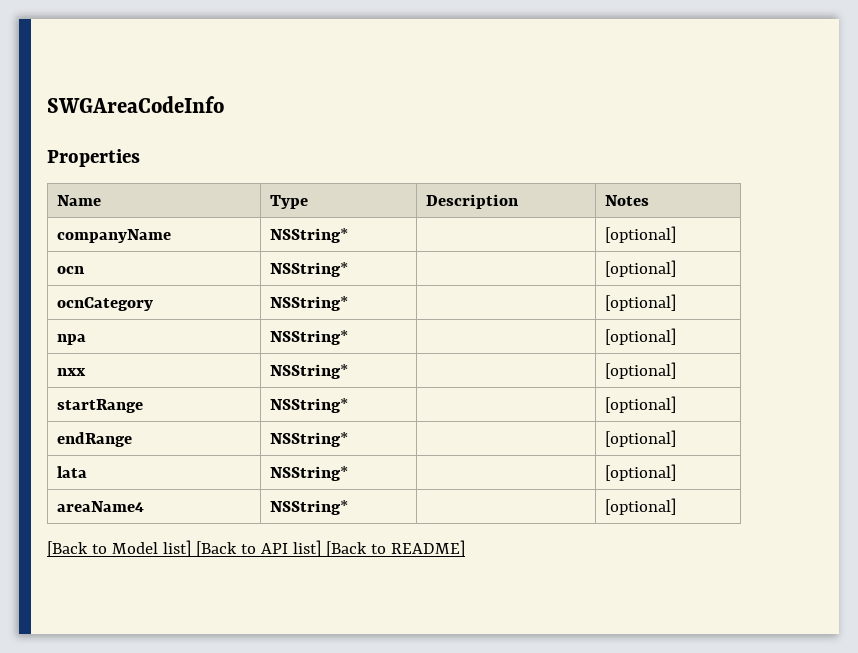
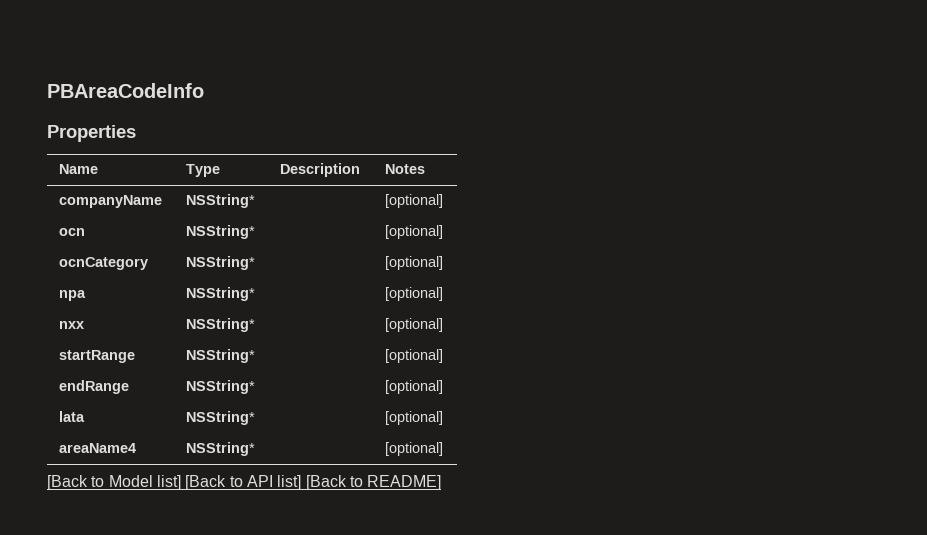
- SWGAreaCodeInfo
+ PBAreaCodeInfo

